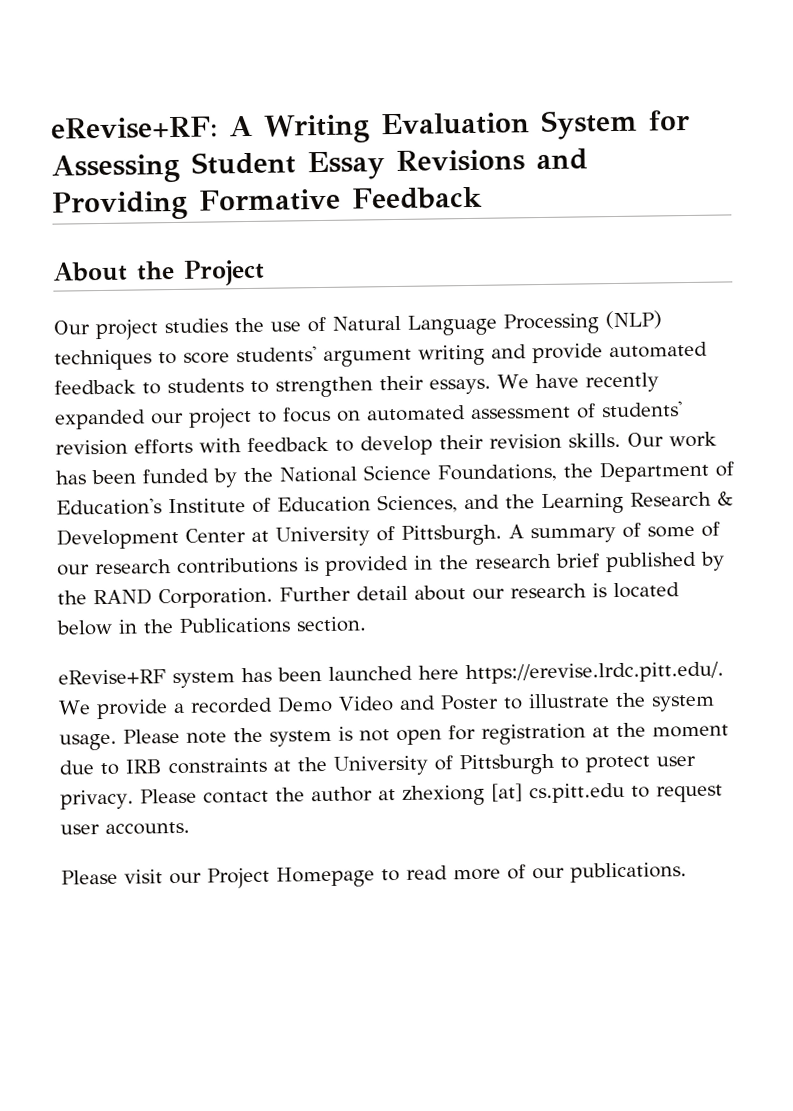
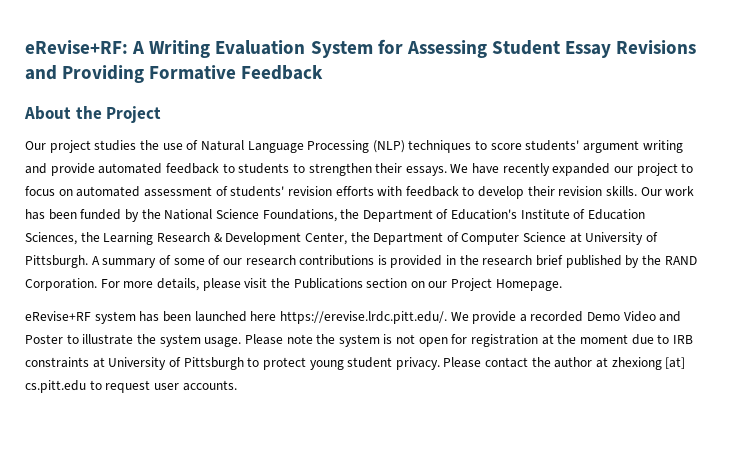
- Our work has been funded by the National Science Foundations, the Department of Education's Institute of Education Sciences, and the Learning Research & Development Center at University of Pittsburgh.
+ Our work has been funded by the National Science Foundations, the Department of Education's Institute of Education Sciences, the Learning Research & Development Center, the Department of Computer Science at University of Pittsburgh.
- Further detail about our research is located below in the Publications section.
+ For more details, please visit the Publications section on our Project Homepage.
- Please note the system is not open for registration at the moment due to IRB constraints at the University of Pittsburgh to protect user privacy.
+ Please note the system is not open for registration at the moment due to IRB constraints at University of Pittsburgh to protect young student privacy.
- Please visit our Project Homepage to read more of our publications.

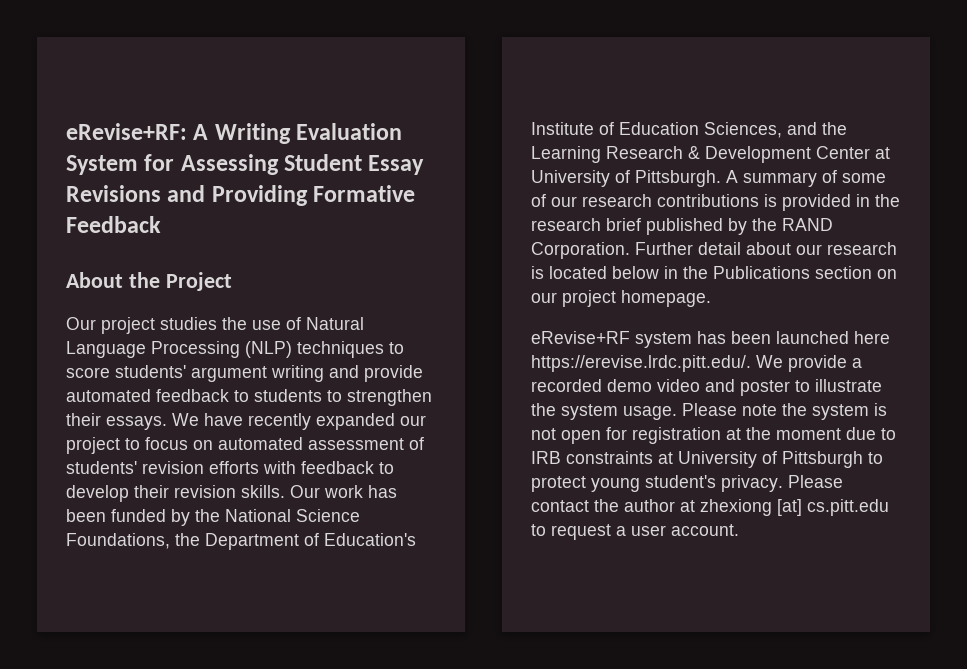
- Our work has been funded by the National Science Foundations, the Department of Education's Institute of Education Sciences, the Learning Research & Development Center, the Department of Computer Science at University of Pittsburgh.
+ Our work has been funded by the National Science Foundations, the Department of Education's Institute of Education Sciences, and the Learning Research & Development Center at University of Pittsburgh.
- For more details, please visit the Publications section on our Project Homepage.
+ Further detail about our research is located below in the Publications section on our project homepage.
- eRevise+RF system has been launched here https://erevise.lrdc.pitt.edu/. We provide a recorded Demo Video and Poster to illustrate the system usage.
+ eRevise+RF system has been launched here https://erevise.lrdc.pitt.edu/. We provide a recorded demo video and poster to illustrate the system usage.
- Please note the system is not open for registration at the moment due to IRB constraints at University of Pittsburgh to protect young student privacy.
+ Please note the system is not open for registration at the moment due to IRB constraints at University of Pittsburgh to protect young student's privacy.
- Please contact the author at zhexiong [at] cs.pitt.edu to request user accounts.
+ Please contact the author at zhexiong [at] cs.pitt.edu to request a user account.

